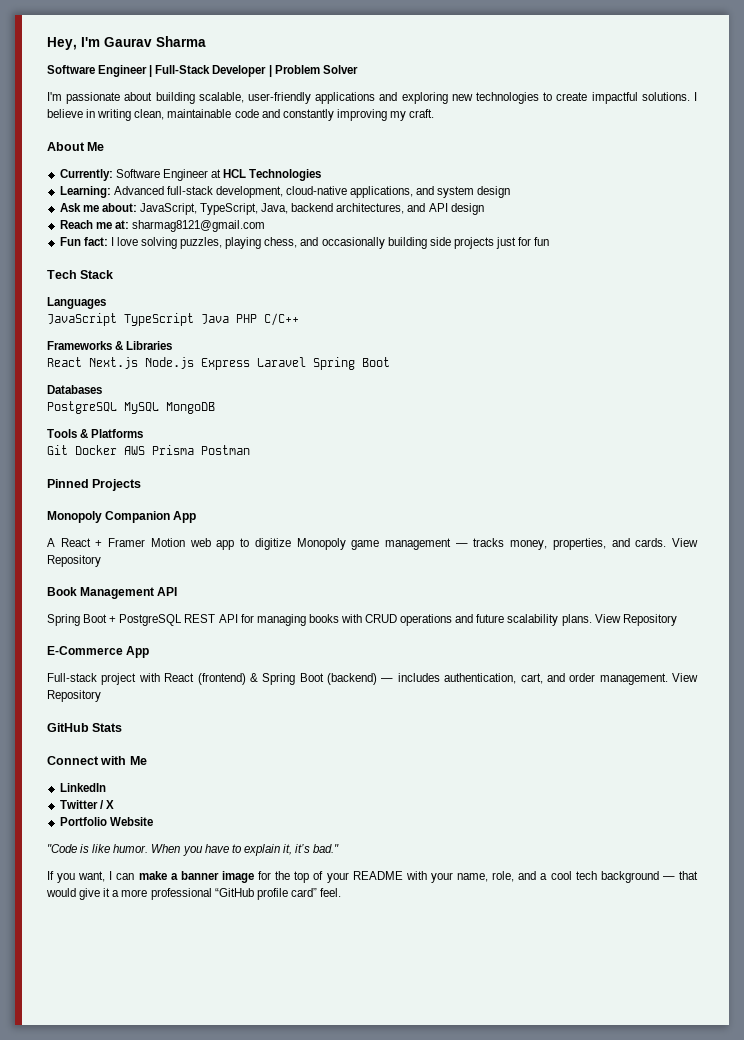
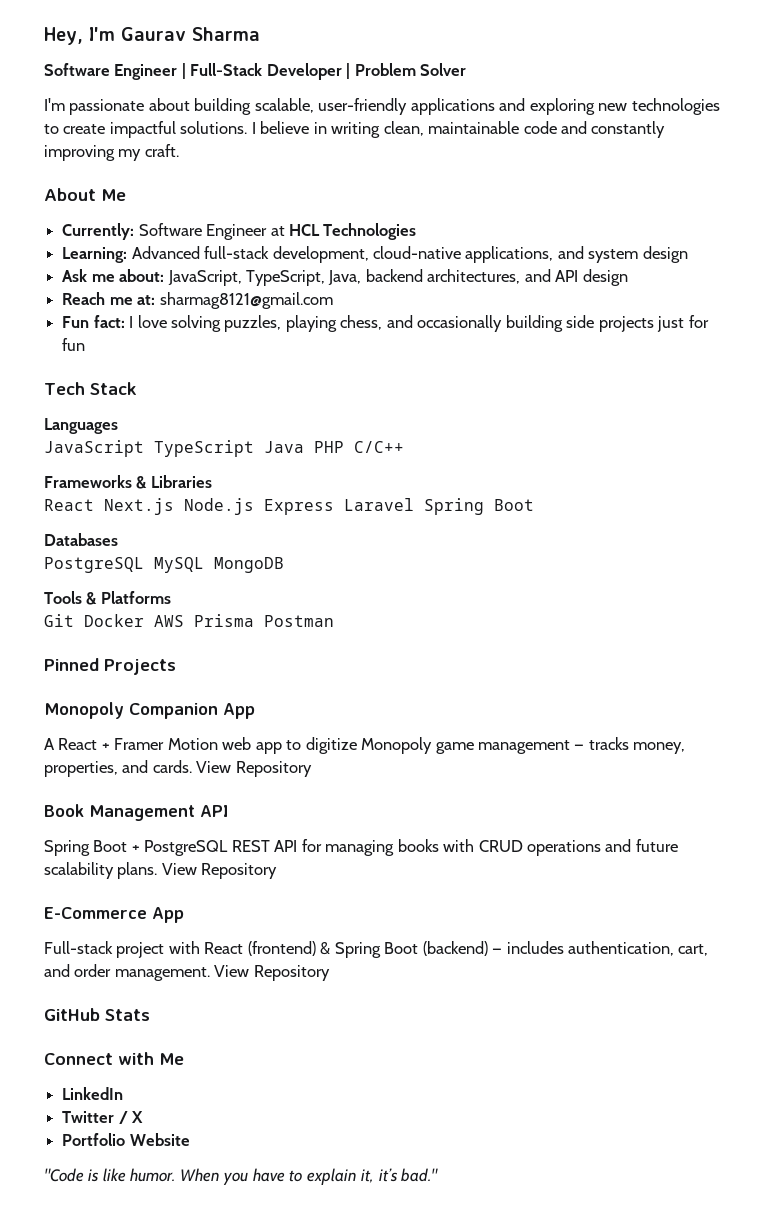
- If you want, I can make a banner image for the top of your README with your name, role, and a cool tech background — that would give it a more professional “GitHub profile card” feel.

